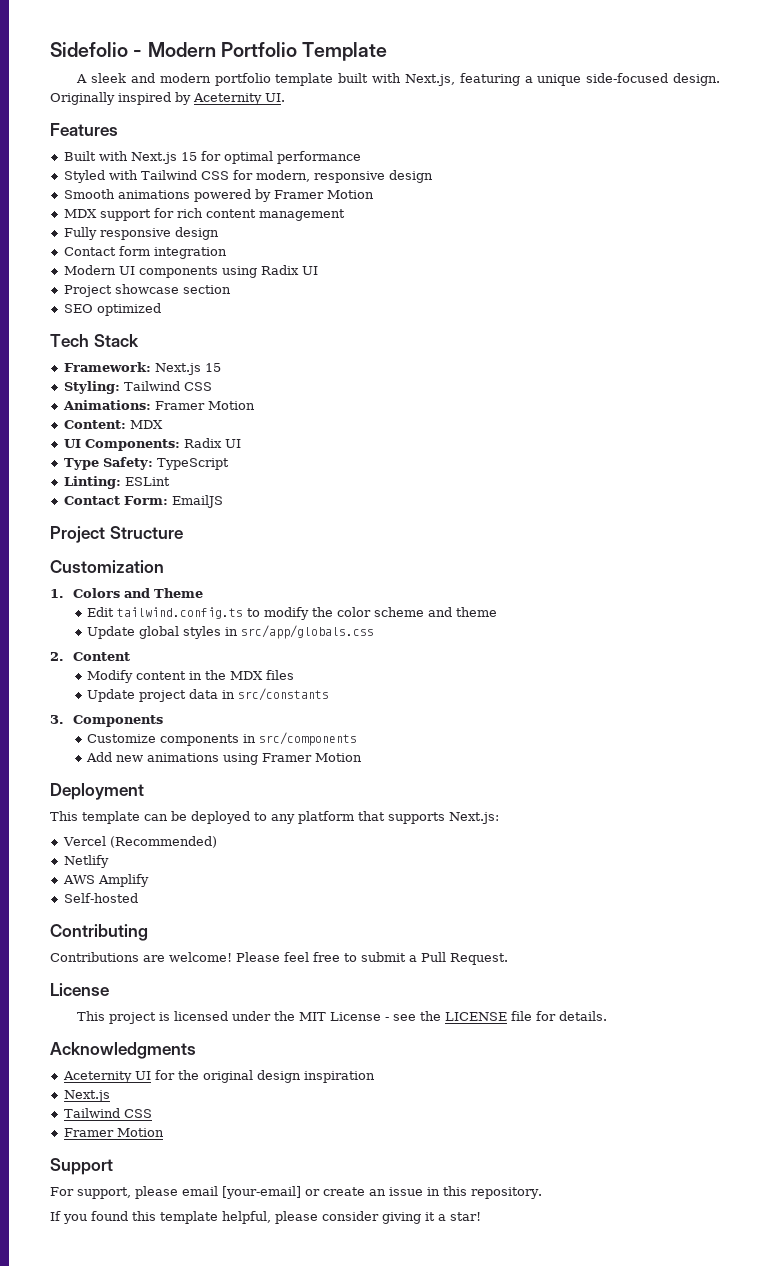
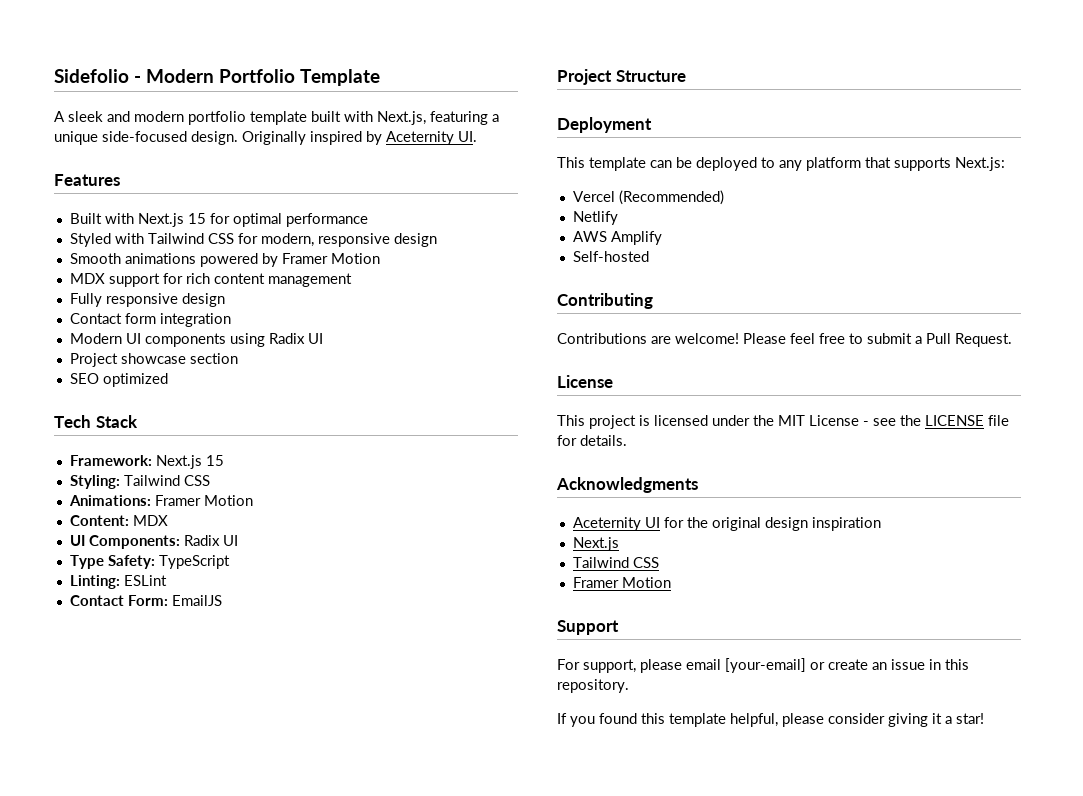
- Customization
- 1. Colors and Theme
- Edit tailwind.config.ts to modify the color scheme and theme
- Update global styles in src/app/globals.css
- 2. Content
- Modify content in the MDX files
- Update project data in src/constants
- 3. Components
- Customize components in src/components
- Add new animations using Framer Motion

